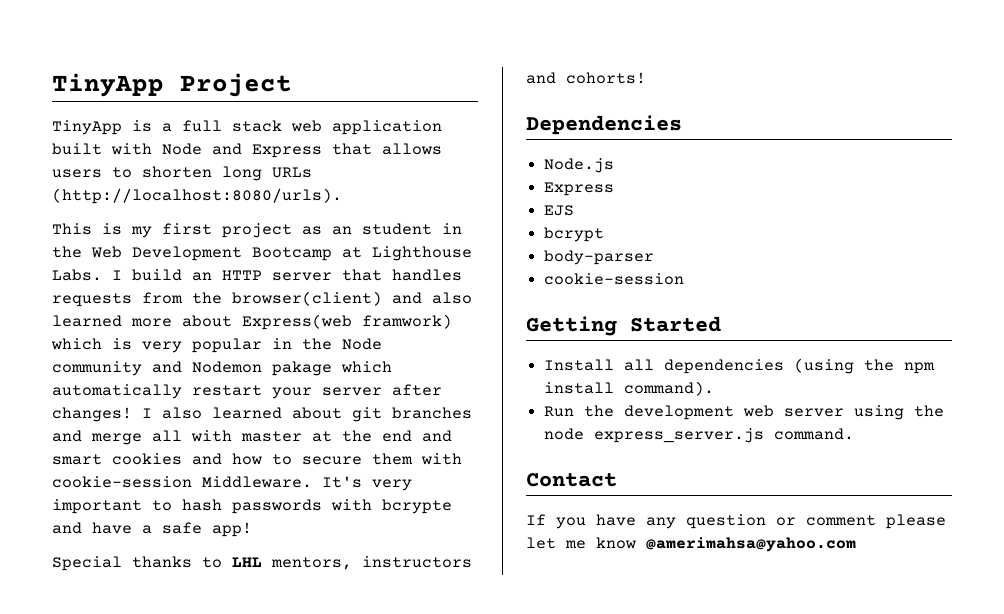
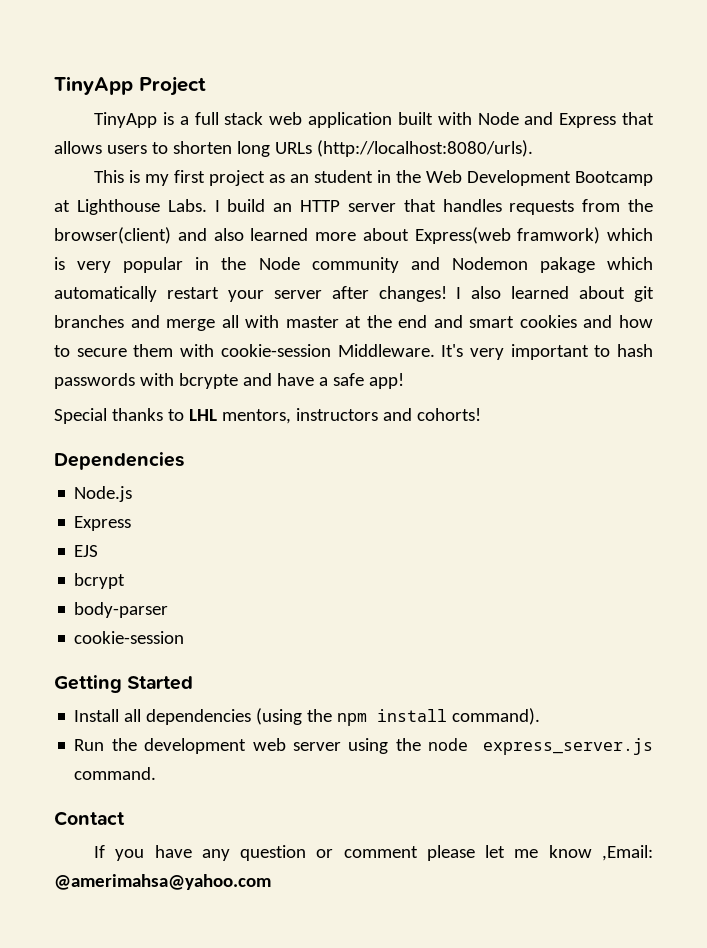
- If you have any question or comment please let me know @amerimahsa@yahoo.com
+ If you have any question or comment please let me know ,Email: @amerimahsa@yahoo.com

